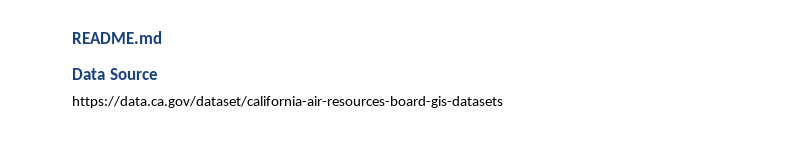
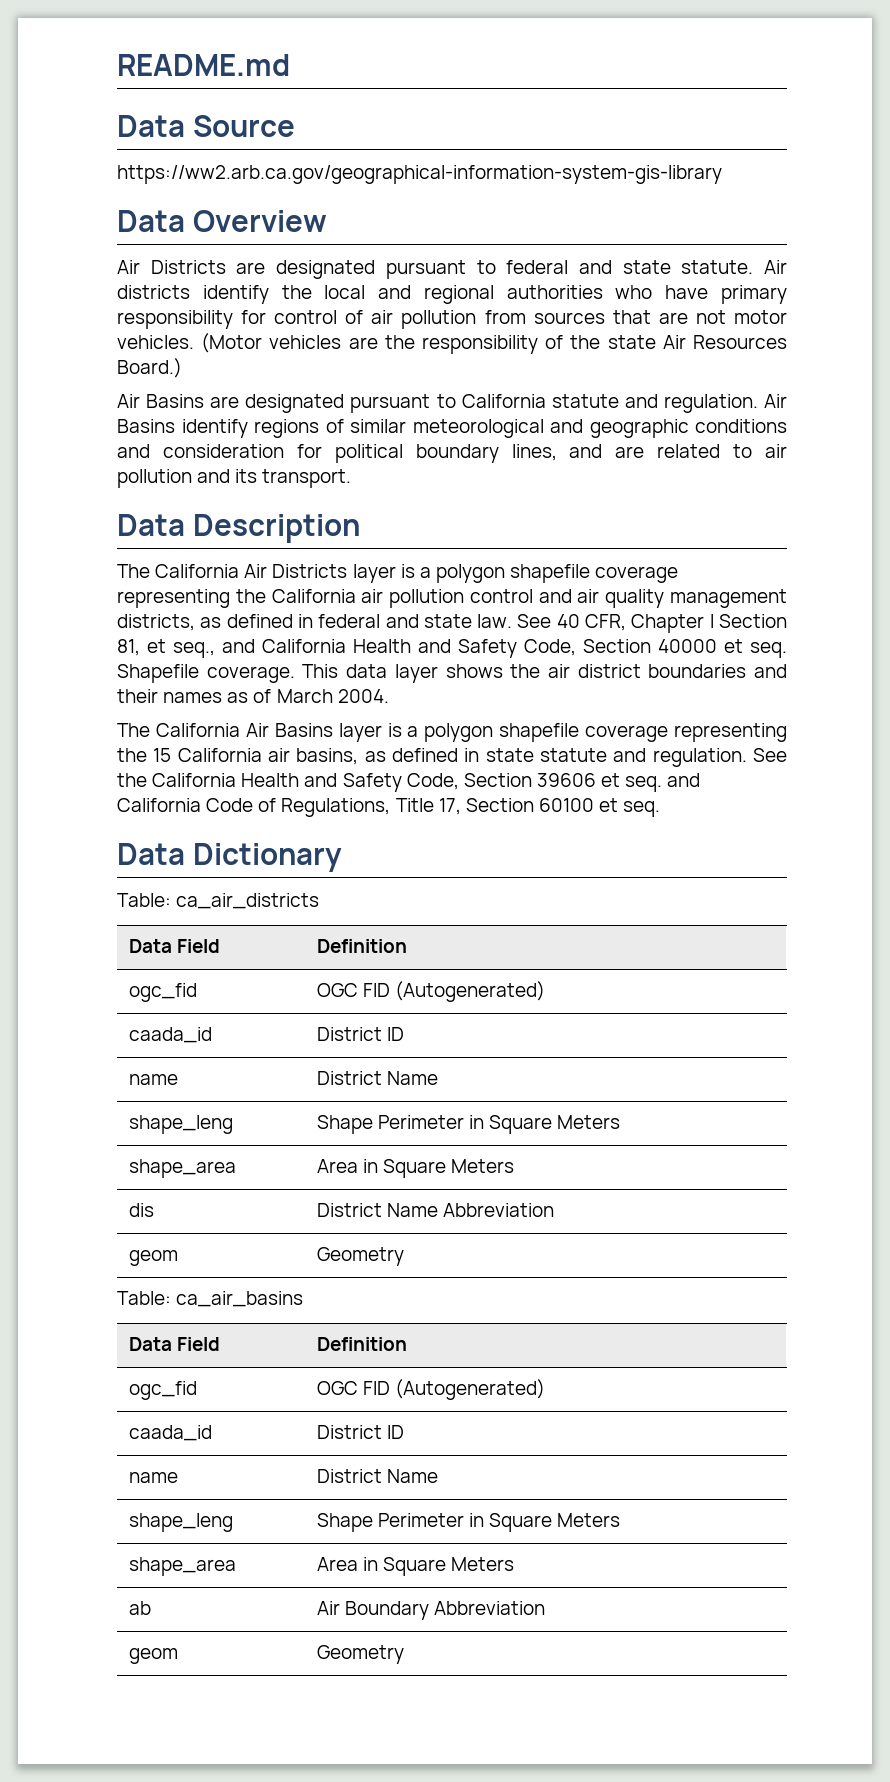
- https://data.ca.gov/dataset/california-air-resources-board-gis-datasets
+ https://ww2.arb.ca.gov/geographical-information-system-gis-library
+ Data Overview
+ Air Districts are designated pursuant to federal and state statute. Air districts identify the local and regional authorities who have primary responsibility for control of air pollution from sources that are not motor vehicles. (Motor vehicles are the responsibility of the state Air Resources Board.)
+ Air Basins are designated pursuant to California statute and regulation. Air Basins identify regions of similar meteorological and geographic conditions and consideration for political boundary lines, and are related to air pollution and its transport.
+ Data Description
+ The California Air Districts layer is a polygon shapefile coverage representing the California air pollution control and air quality management districts, as defined in federal and state law. See 40 CFR, Chapter I Section 81, et seq., and California Health and Safety Code, Section 40000 et seq. Shapefile coverage. This data layer shows the air district boundaries and their names as of March 2004.
+ The California Air Basins layer is a polygon shapefile coverage representing the 15 California air basins, as defined in state statute and regulation. See the California Health and Safety Code, Section 39606 et seq. and California Code of Regulations, Title 17, Section 60100 et seq.
+ Data Dictionary
+ Table: ca_air_districts
+ Data Field | Definition
+ ogc_fid | OGC FID (Autogenerated)
+ caada_id | District ID
+ name | District Name
+ shape_leng | Shape Perimeter in Square Meters
+ shape_area | Area in Square Meters
+ dis | District Name Abbreviation
+ geom | Geometry
+ Table: ca_air_basins
+ Data Field | Definition
+ ogc_fid | OGC FID (Autogenerated)
+ caada_id | District ID
+ name | District Name
+ shape_leng | Shape Perimeter in Square Meters
+ shape_area | Area in Square Meters
+ ab | Air Boundary Abbreviation
+ geom | Geometry

